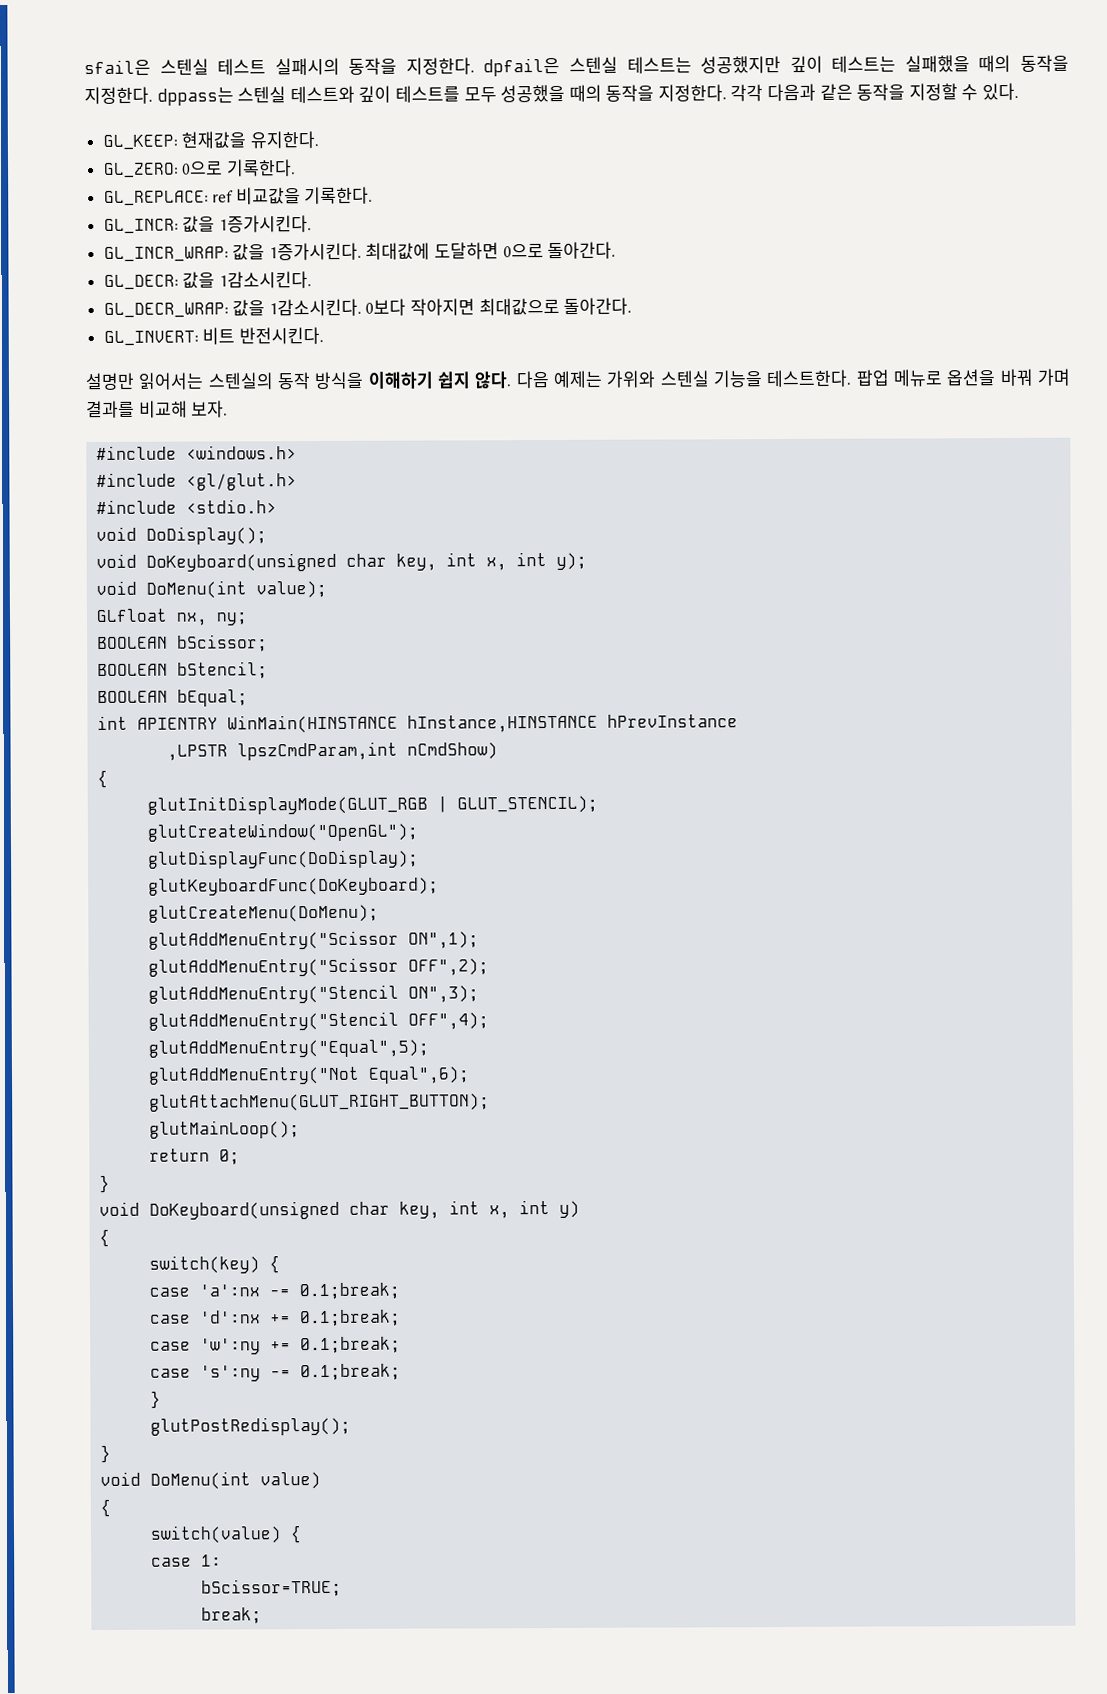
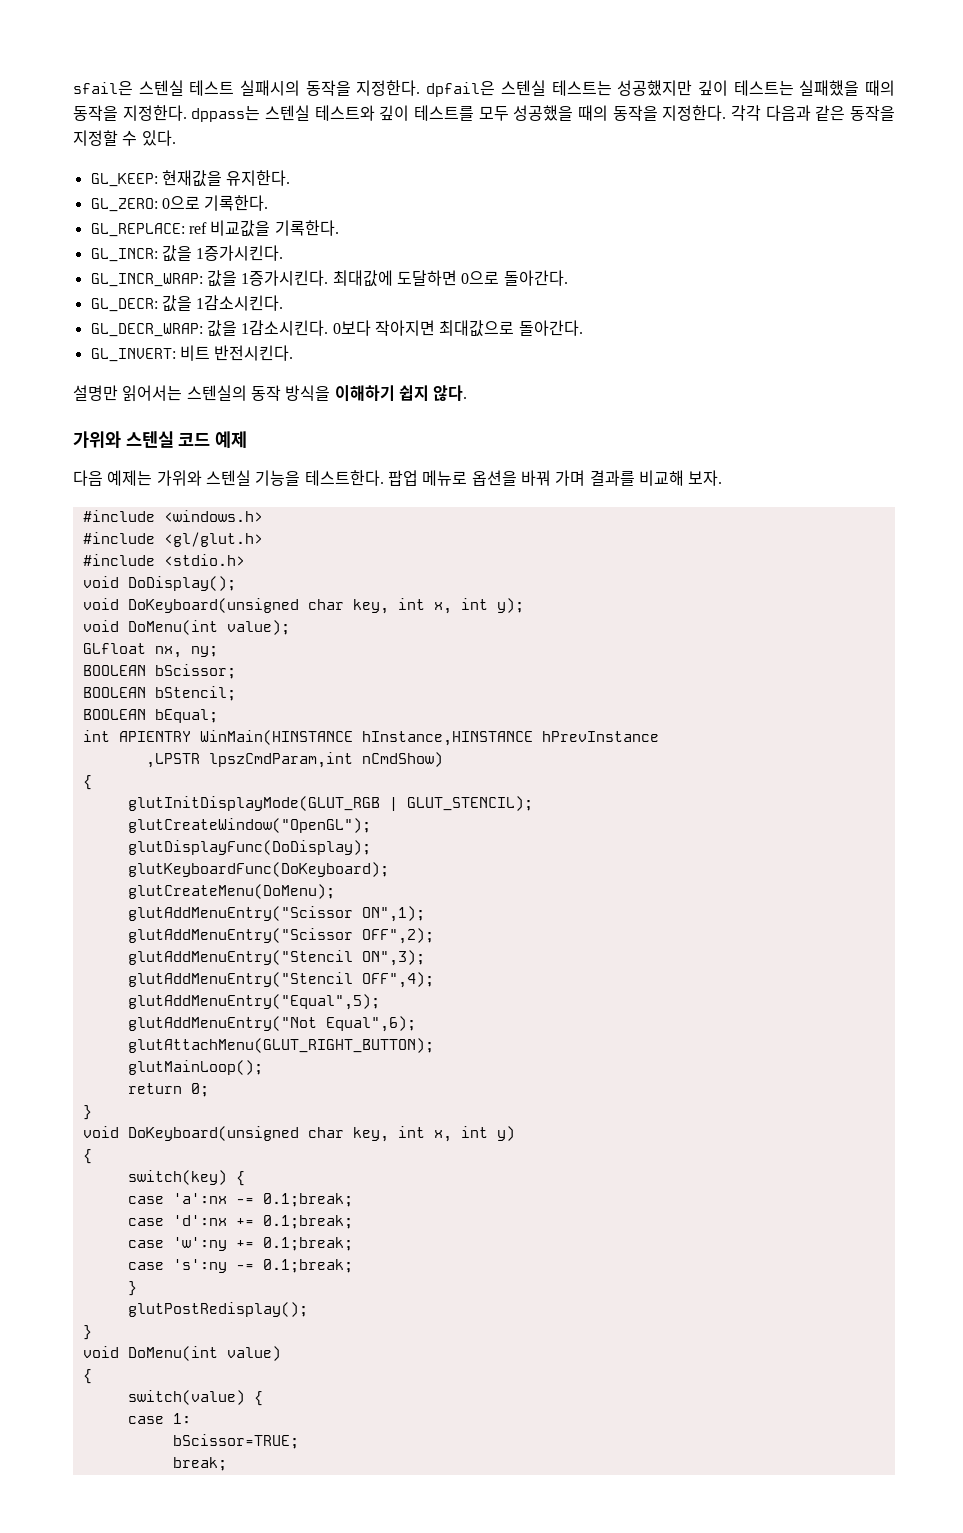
- 설명만 읽어서는 스텐실의 동작 방식을 이해하기 쉽지 않다. 다음 예제는 가위와 스텐실 기능을 테스트한다.
+ 설명만 읽어서는 스텐실의 동작 방식을 이해하기 쉽지 않다.
+ 가위와 스텐실 코드 예제
+ 다음 예제는 가위와 스텐실 기능을 테스트한다.

